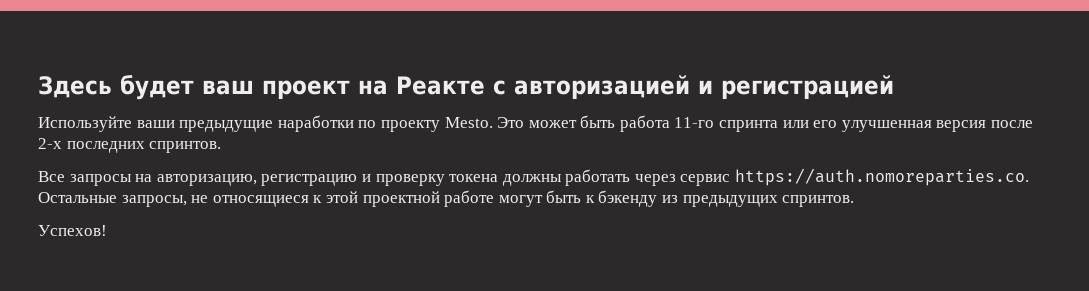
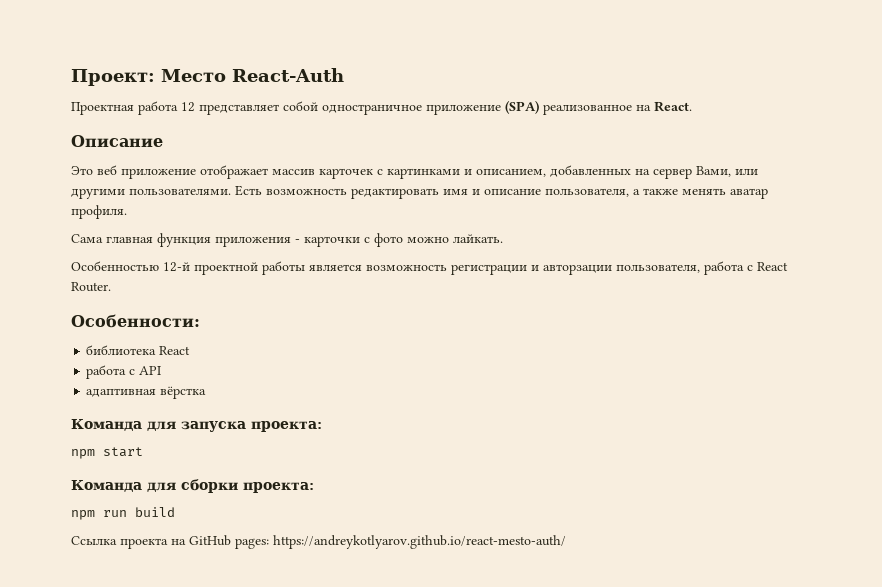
- Здесь будет ваш проект на Реакте с авторизацией и регистрацией
- Используйте ваши предыдущие наработки по проекту Mesto. Это может быть работа 11-го спринта или его улучшенная версия после 2-х последних спринтов.
- Все запросы на авторизацию, регистрацию и проверку токена должны работать через сервис https://auth.nomoreparties.co. Остальные запросы, не относящиеся к этой проектной работе могут быть к бэкенду из предыдущих спринтов.
- Успехов!
+ Проект: Место React-Auth
+ Проектная работа 12 представляет собой одностраничное приложение (SPA) реализованное на React.
+ Описание
+ Это веб приложение отображает массив карточек с картинками и описанием, добавленных на сервер Вами, или другими пользователями. Есть возможность редактировать имя и описание пользователя, а также менять аватар профиля.
+ Сама главная функция приложения - карточки с фото можно лайкать.
+ Особенностью 12-й проектной работы является возможность регистрации и авторзации пользователя, работа с React Router.
+ Особенности:
+ библиотека React
+ работа с API
+ адаптивная вёрстка
+ Команда для запуска проекта:
+ npm start
+ Команда для сборки проекта:
+ npm run build
+ Cсылка проекта на GitHub pages: https://andreykotlyarov.github.io/react-mesto-auth/

